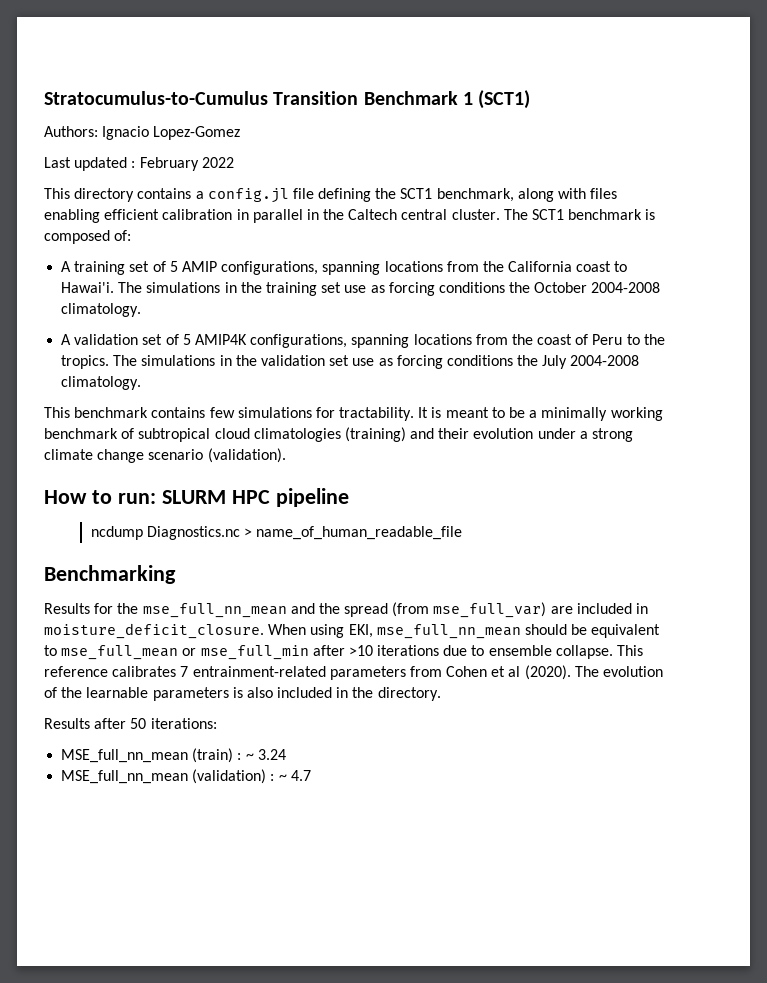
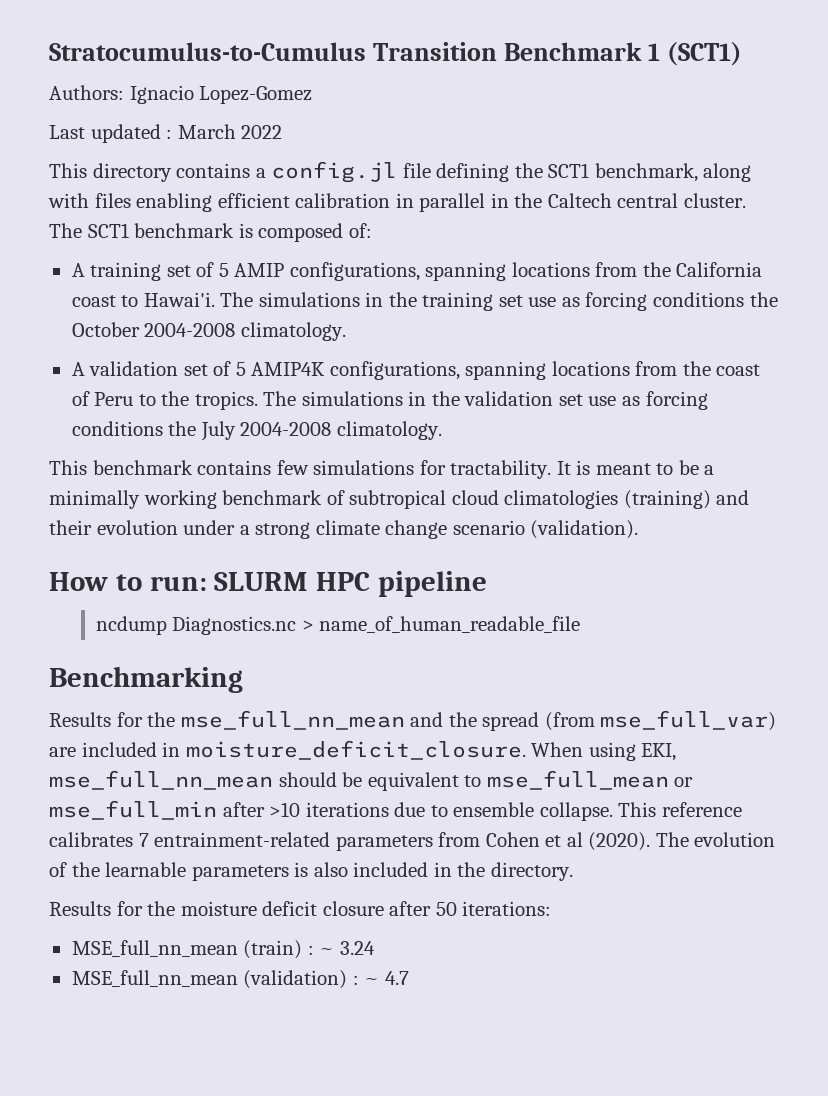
- Last updated : February 2022
+ Last updated : March 2022
- Results after 50 iterations:
+ Results for the moisture deficit closure after 50 iterations:

